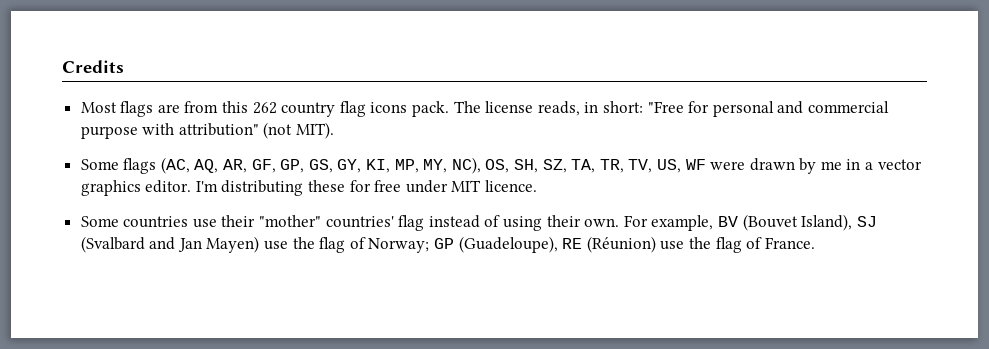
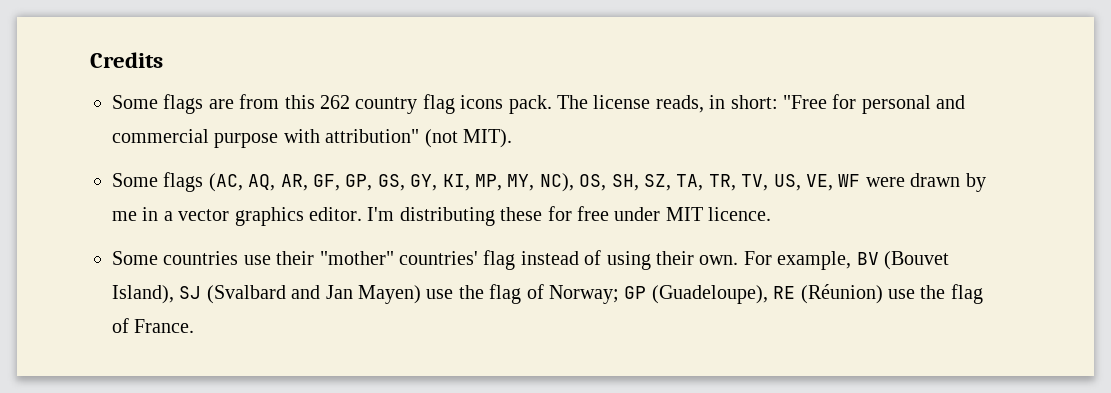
- Most flags are from this 262 country flag icons pack.
+ Some flags are from this 262 country flag icons pack.
- Some flags (AC, AQ, AR, GF, GP, GS, GY, KI, MP, MY, NC), OS, SH, SZ, TA, TR, TV, US, WF were drawn by me in a vector graphics editor.
+ Some flags (AC, AQ, AR, GF, GP, GS, GY, KI, MP, MY, NC), OS, SH, SZ, TA, TR, TV, US, VE, WF were drawn by me in a vector graphics editor.

